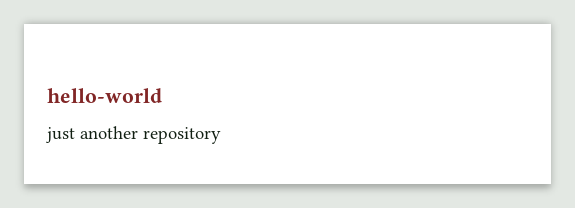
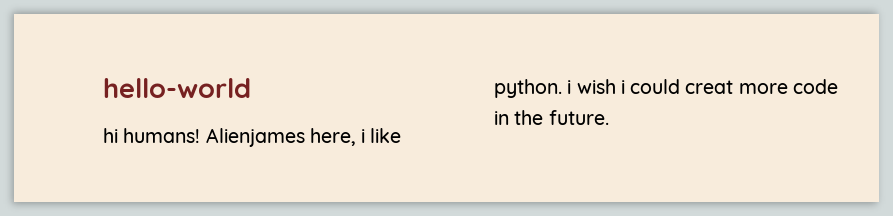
- just another repository
+ hi humans! Alienjames here, i like python. i wish i could creat more code in the future.

